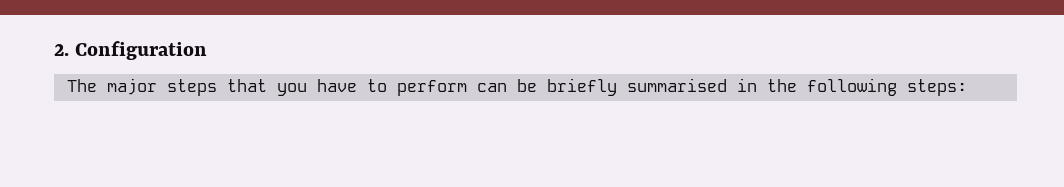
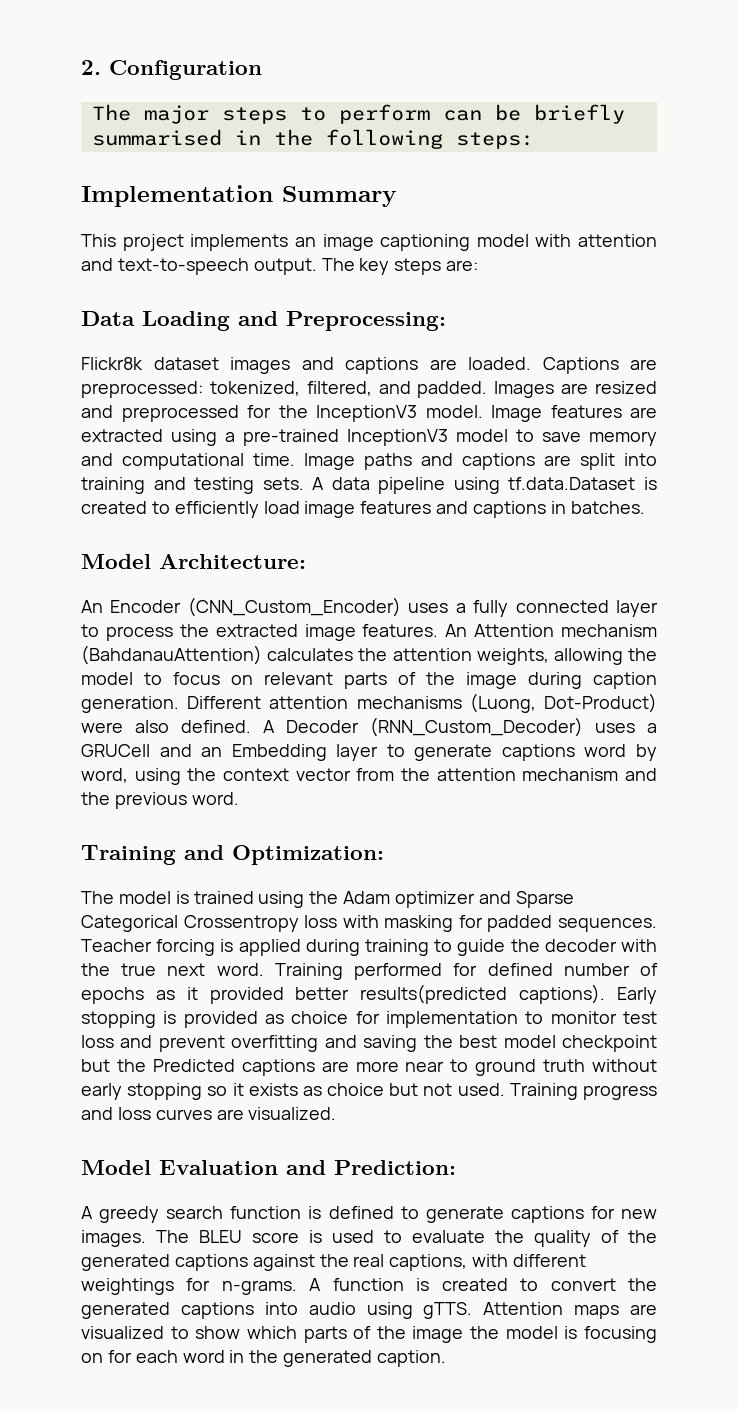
- The major steps that you have to perform can be briefly summarised in the following steps:
+ The major steps to perform can be briefly summarised in the following steps:
+ Implementation Summary
+ This project implements an image captioning model with attention and text-to-speech output. The key steps are:
+ Data Loading and Preprocessing:
+ Flickr8k dataset images and captions are loaded. Captions are preprocessed: tokenized, filtered, and padded. Images are resized and preprocessed for the InceptionV3 model. Image features are extracted using a pre-trained InceptionV3 model to save memory and computational time. Image paths and captions are split into training and testing sets. A data pipeline using tf.data.Dataset is created to efficiently load image features and captions in batches.
+ Model Architecture:
+ An Encoder (CNN_Custom_Encoder) uses a fully connected layer to process the extracted image features. An Attention mechanism (BahdanauAttention) calculates the attention weights, allowing the model to focus on relevant parts of the image during caption generation. Different attention mechanisms (Luong, Dot-Product) were also defined. A Decoder (RNN_Custom_Decoder) uses a GRUCell and an Embedding layer to generate captions word by word, using the context vector from the attention mechanism and the previous word.
+ Training and Optimization:
+ The model is trained using the Adam optimizer and Sparse Categorical Crossentropy loss with masking for padded sequences. Teacher forcing is applied during training to guide the decoder with the true next word. Training performed for defined number of epochs as it provided better results(predicted captions). Early stopping is provided as choice for implementation to monitor test loss and prevent overfitting and saving the best model checkpoint but the Predicted captions are more near to ground truth without early stopping so it exists as choice but not used. Training progress and loss curves are visualized.
+ Model Evaluation and Prediction:
+ A greedy search function is defined to generate captions for new images. The BLEU score is used to evaluate the quality of the generated captions against the real captions, with different weightings for n-grams. A function is created to convert the generated captions into audio using gTTS. Attention maps are visualized to show which parts of the image the model is focusing on for each word in the generated caption.

